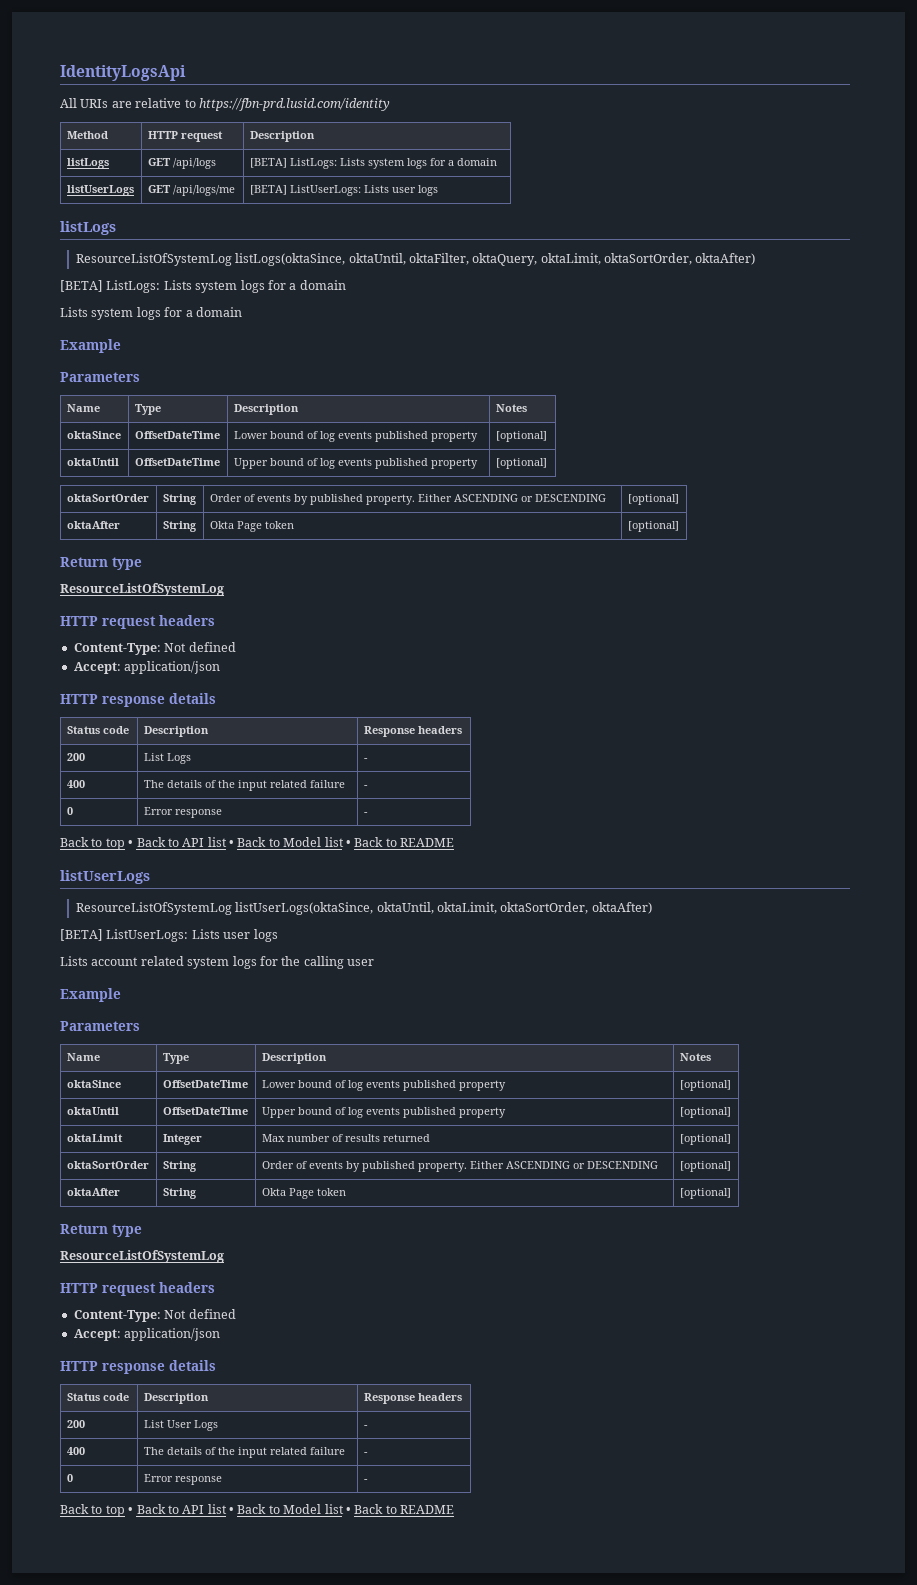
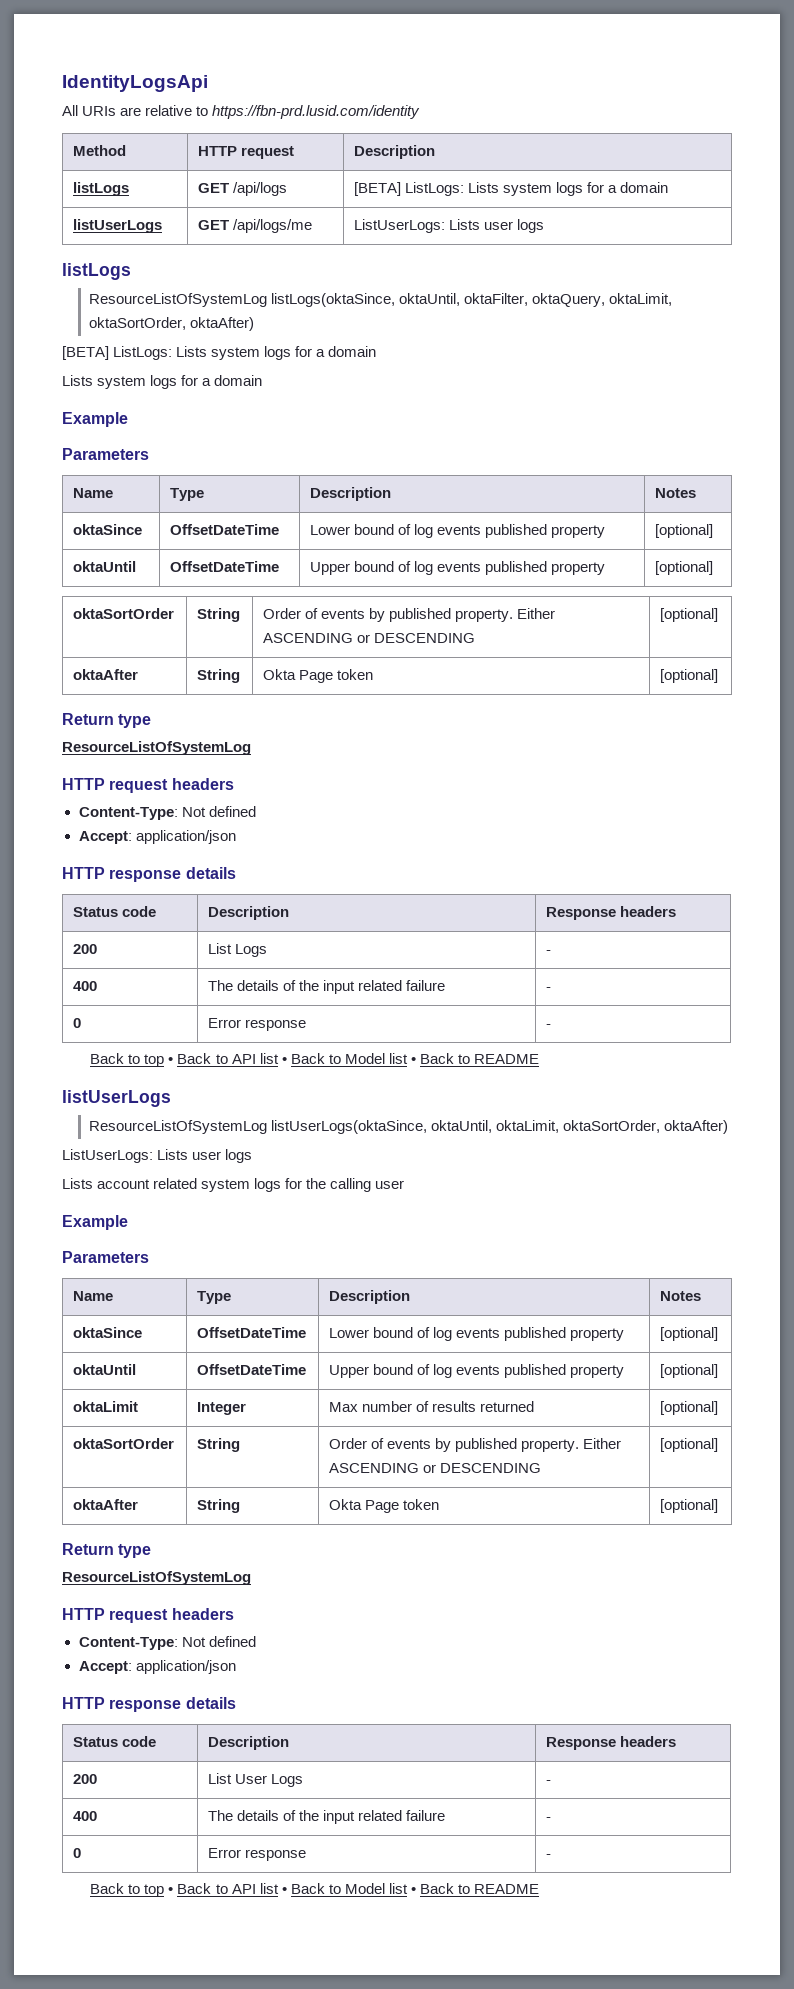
- listUserLogs | GET /api/logs/me | [BETA] ListUserLogs: Lists user logs
+ listUserLogs | GET /api/logs/me | ListUserLogs: Lists user logs
  ResourceListOfSystemLog listUserLogs(oktaSince, oktaUntil, oktaLimit, oktaSortOrder, oktaAfter)
- [BETA] ListUserLogs: Lists user logs
+ ListUserLogs: Lists user logs

